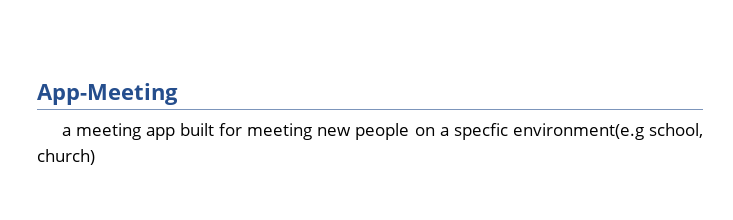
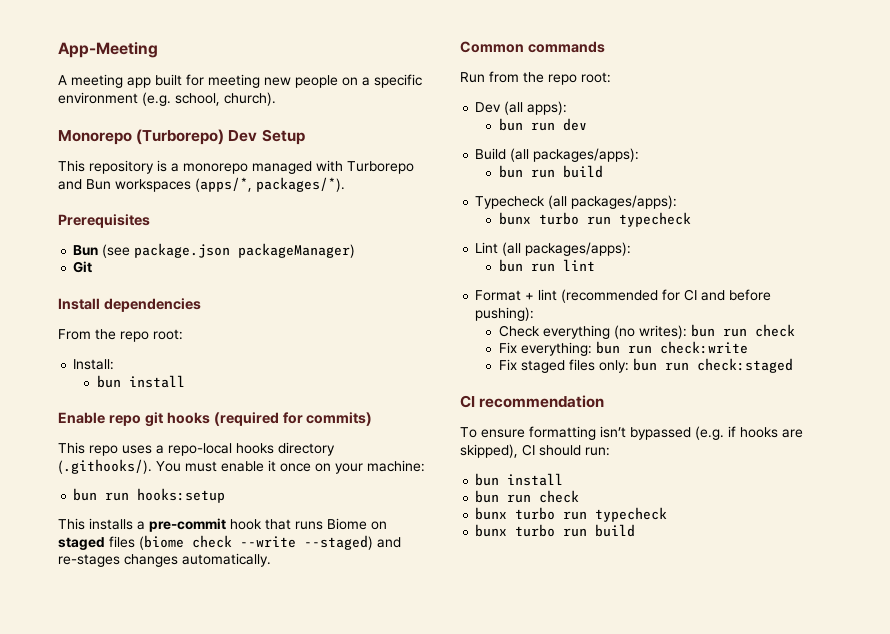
- a meeting app built for meeting new people on a specfic environment(e.g school, church)
+ A meeting app built for meeting new people on a specific environment (e.g. school, church).
+ Monorepo (Turborepo) Dev Setup
+ This repository is a monorepo managed with Turborepo and Bun workspaces (apps/*, packages/*).
+ Prerequisites
+ Bun (see package.json packageManager)
+ Git
+ Install dependencies
+ From the repo root:
+ Install:
+ bun install
+ Enable repo git hooks (required for commits)
+ This repo uses a repo-local hooks directory (.githooks/). You must enable it once on your machine:
+ bun run hooks:setup
+ This installs a pre-commit hook that runs Biome on staged files (biome check --write --staged) and re-stages changes automatically.
+ Common commands
+ Run from the repo root:
+ Dev (all apps):
+ bun run dev
+ Build (all packages/apps):
+ bun run build
+ Typecheck (all packages/apps):
+ bunx turbo run typecheck
+ Lint (all packages/apps):
+ bun run lint
+ Format + lint (recommended for CI and before pushing):
+ Check everything (no writes): bun run check
+ Fix everything: bun run check:write
+ Fix staged files only: bun run check:staged
+ CI recommendation
+ To ensure formatting isn’t bypassed (e.g. if hooks are skipped), CI should run:
+ bun install
+ bun run check
+ bunx turbo run typecheck
+ bunx turbo run build

